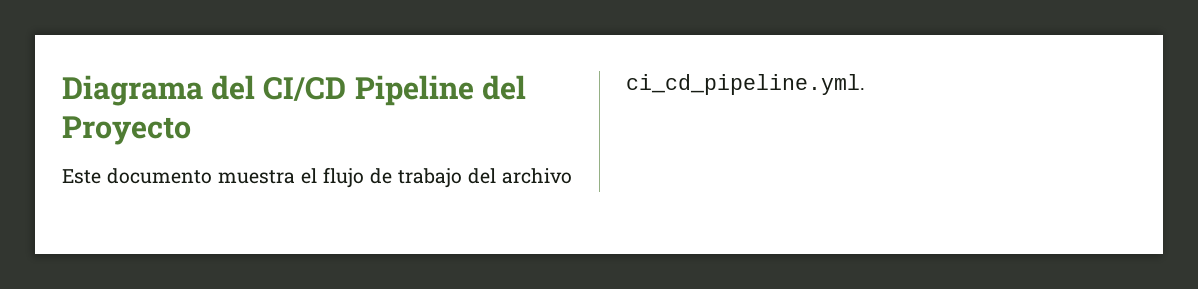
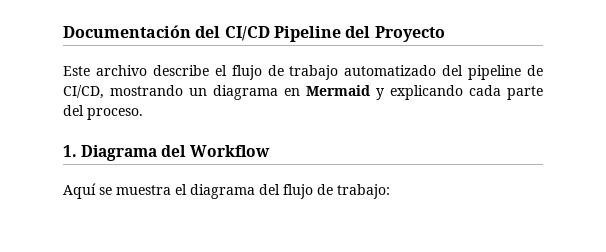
- Diagrama del CI/CD Pipeline del Proyecto
+ Documentación del CI/CD Pipeline del Proyecto
- Este documento muestra el flujo de trabajo del archivo ci_cd_pipeline.yml.
+ Este archivo describe el flujo de trabajo automatizado del pipeline de CI/CD, mostrando un diagrama en Mermaid y explicando cada parte del proceso.
+ 1. Diagrama del Workflow
+ Aquí se muestra el diagrama del flujo de trabajo:

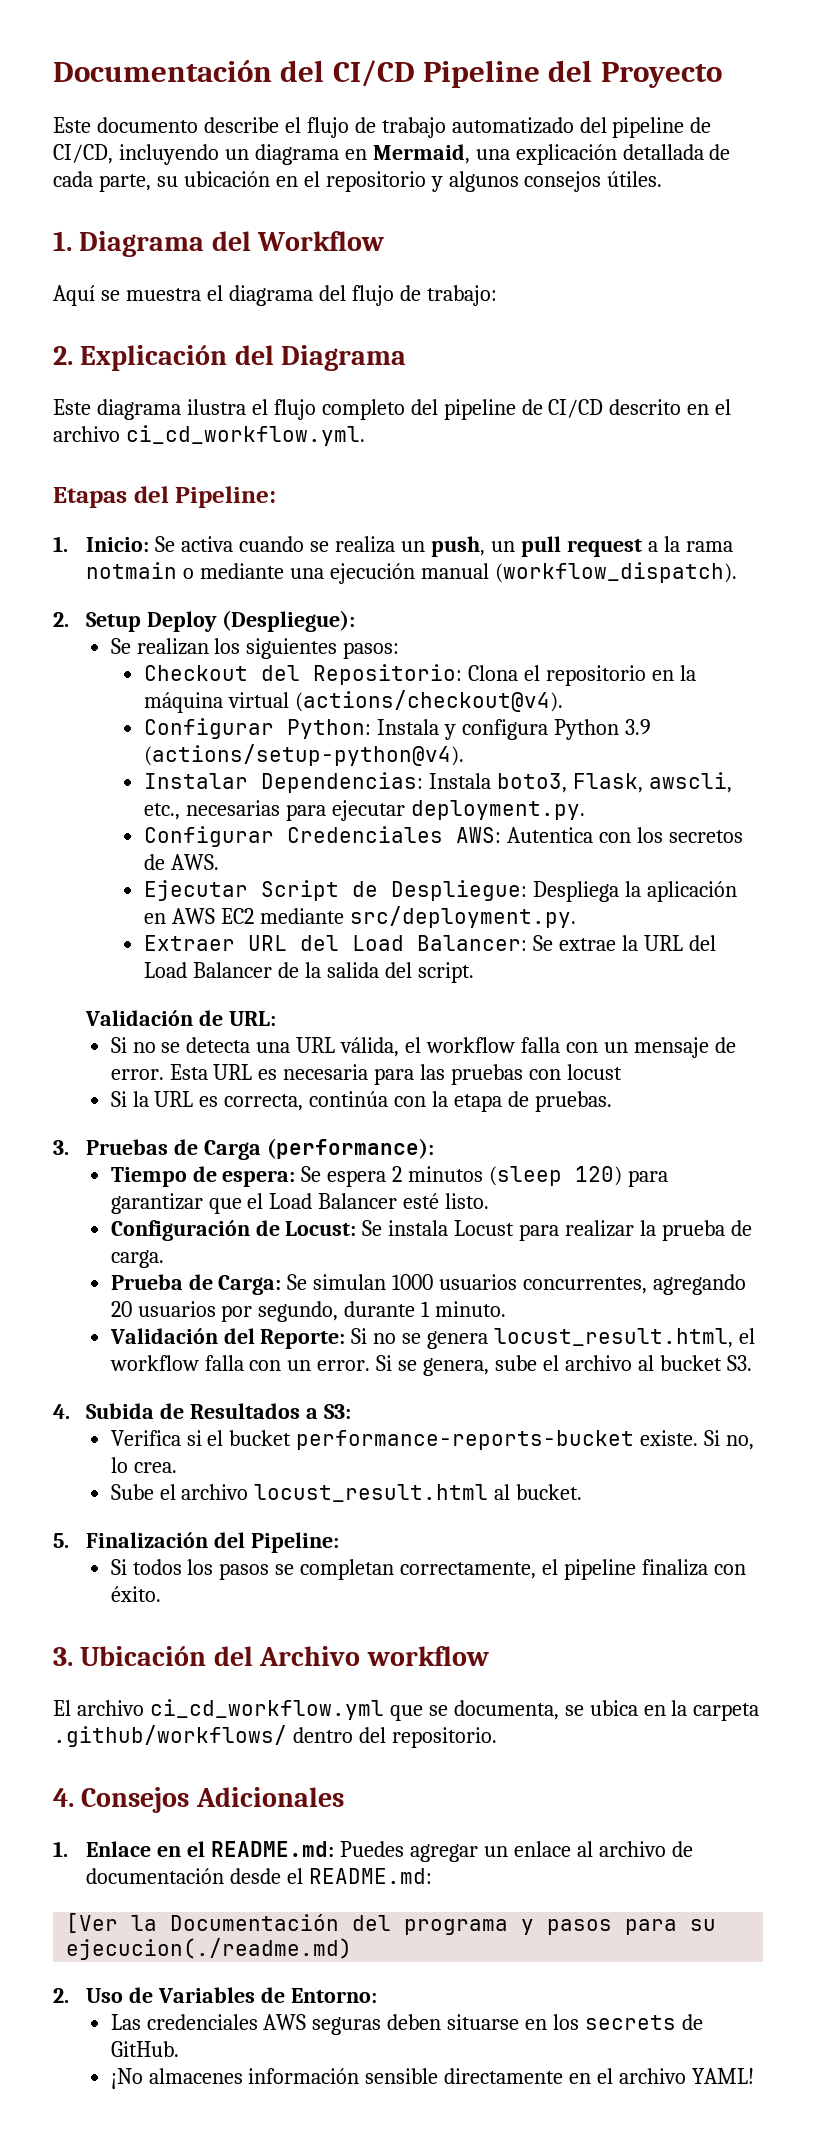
- Este archivo describe el flujo de trabajo automatizado del pipeline de CI/CD, mostrando un diagrama en Mermaid y explicando cada parte del proceso.
+ Este documento describe el flujo de trabajo automatizado del pipeline de CI/CD, incluyendo un diagrama en Mermaid, una explicación detallada de cada parte, su ubicación en el repositorio y algunos consejos útiles.
+ 2. Explicación del Diagrama
+ Este diagrama ilustra el flujo completo del pipeline de CI/CD descrito en el archivo ci_cd_workflow.yml.
+ Etapas del Pipeline:
+ 1. Inicio: Se activa cuando se realiza un push, un pull request a la rama notmain o mediante una ejecución manual (workflow_dispatch).
+ 2. Setup Deploy (Despliegue):
+ Se realizan los siguientes pasos:
+ Checkout del Repositorio: Clona el repositorio en la máquina virtual (actions/checkout@v4).
+ Configurar Python: Instala y configura Python 3.9 (actions/setup-python@v4).
+ Instalar Dependencias: Instala boto3, Flask, awscli, etc., necesarias para ejecutar deployment.py.
+ Configurar Credenciales AWS: Autentica con los secretos de AWS.
+ Ejecutar Script de Despliegue: Despliega la aplicación en AWS EC2 mediante src/deployment.py.
+ Extraer URL del Load Balancer: Se extrae la URL del Load Balancer de la salida del script.
+ Validación de URL:
+ Si no se detecta una URL válida, el workflow falla con un mensaje de error. Esta URL es necesaria para las pruebas con locust
+ Si la URL es correcta, continúa con la etapa de pruebas.
+ 3. Pruebas de Carga (performance):
+ Tiempo de espera: Se espera 2 minutos (sleep 120) para garantizar que el Load Balancer esté listo.
+ Configuración de Locust: Se instala Locust para realizar la prueba de carga.
+ Prueba de Carga: Se simulan 1000 usuarios concurrentes, agregando 20 usuarios por segundo, durante 1 minuto.
+ Validación del Reporte: Si no se genera locust_result.html, el workflow falla con un error. Si se genera, sube el archivo al bucket S3.
+ 4. Subida de Resultados a S3:
+ Verifica si el bucket performance-reports-bucket existe. Si no, lo crea.
+ Sube el archivo locust_result.html al bucket.
+ 5. Finalización del Pipeline:
+ Si todos los pasos se completan correctamente, el pipeline finaliza con éxito.
+ 3. Ubicación del Archivo workflow
+ El archivo ci_cd_workflow.yml que se documenta, se ubica en la carpeta .github/workflows/ dentro del repositorio.
+ 4. Consejos Adicionales
+ 1. Enlace en el README.md: Puedes agregar un enlace al archivo de documentación desde el README.md:
+ [Ver la Documentación del programa y pasos para su ejecucion(./readme.md)
+ 2. Uso de Variables de Entorno:
+ Las credenciales AWS seguras deben situarse en los secrets de GitHub.
+ ¡No almacenes información sensible directamente en el archivo YAML!

